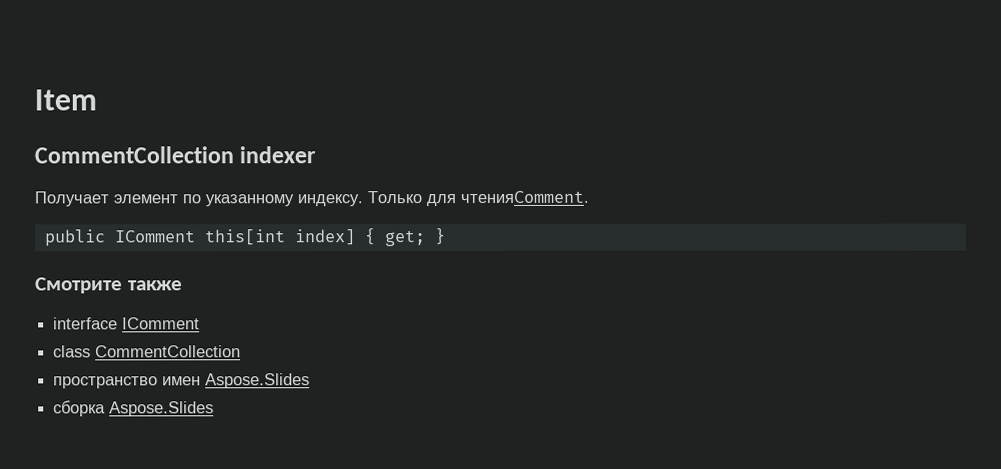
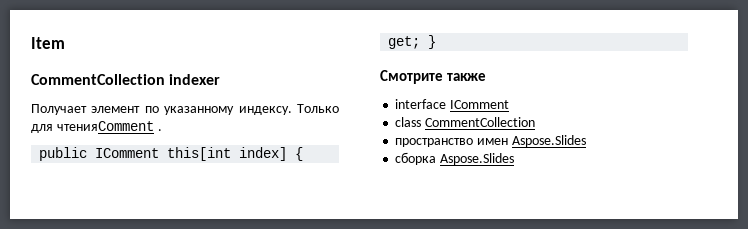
- Только для чтенияComment.
+ Только для чтенияComment .

